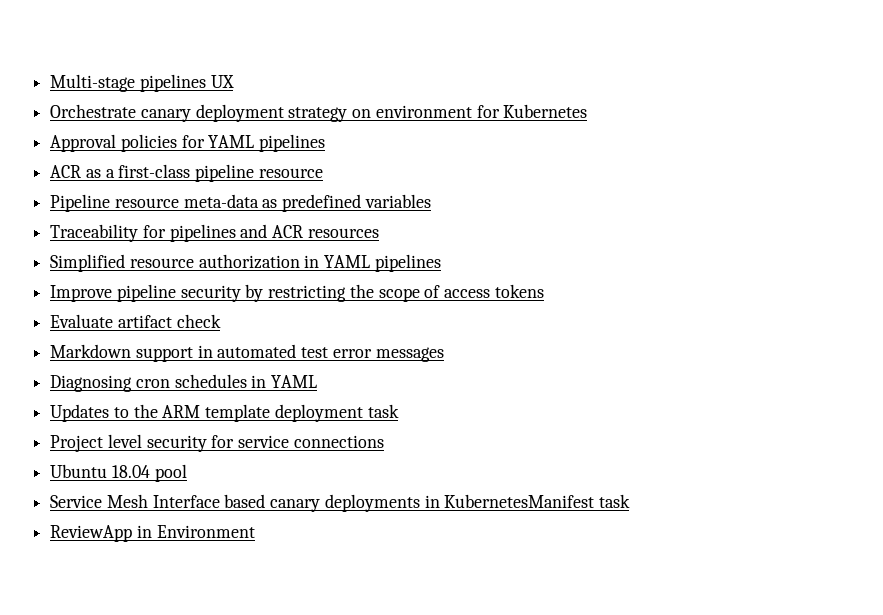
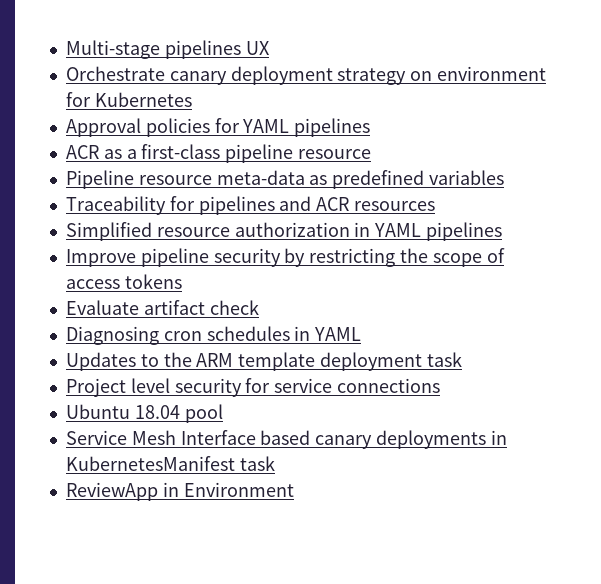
- Markdown support in automated test error messages

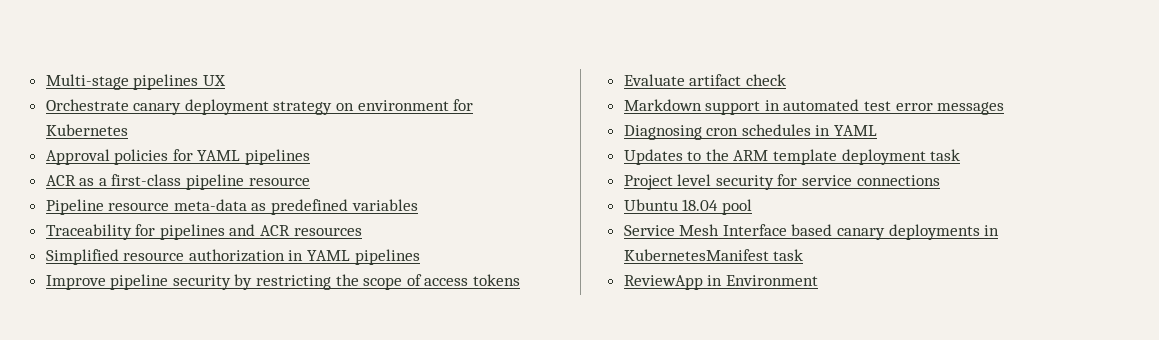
+ Markdown support in automated test error messages

